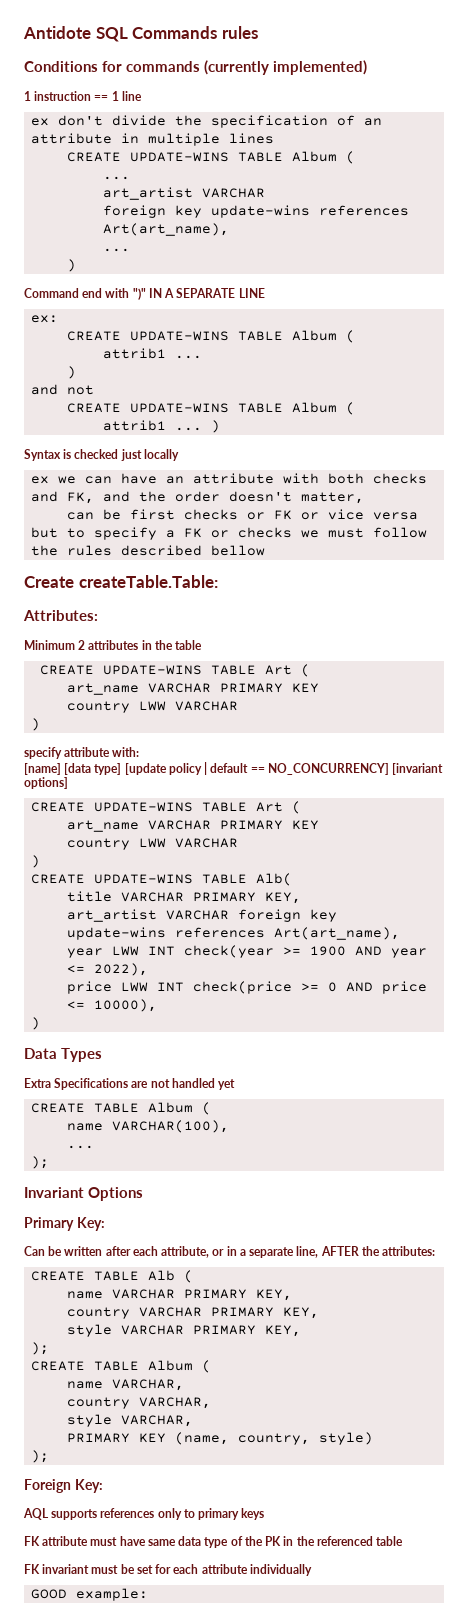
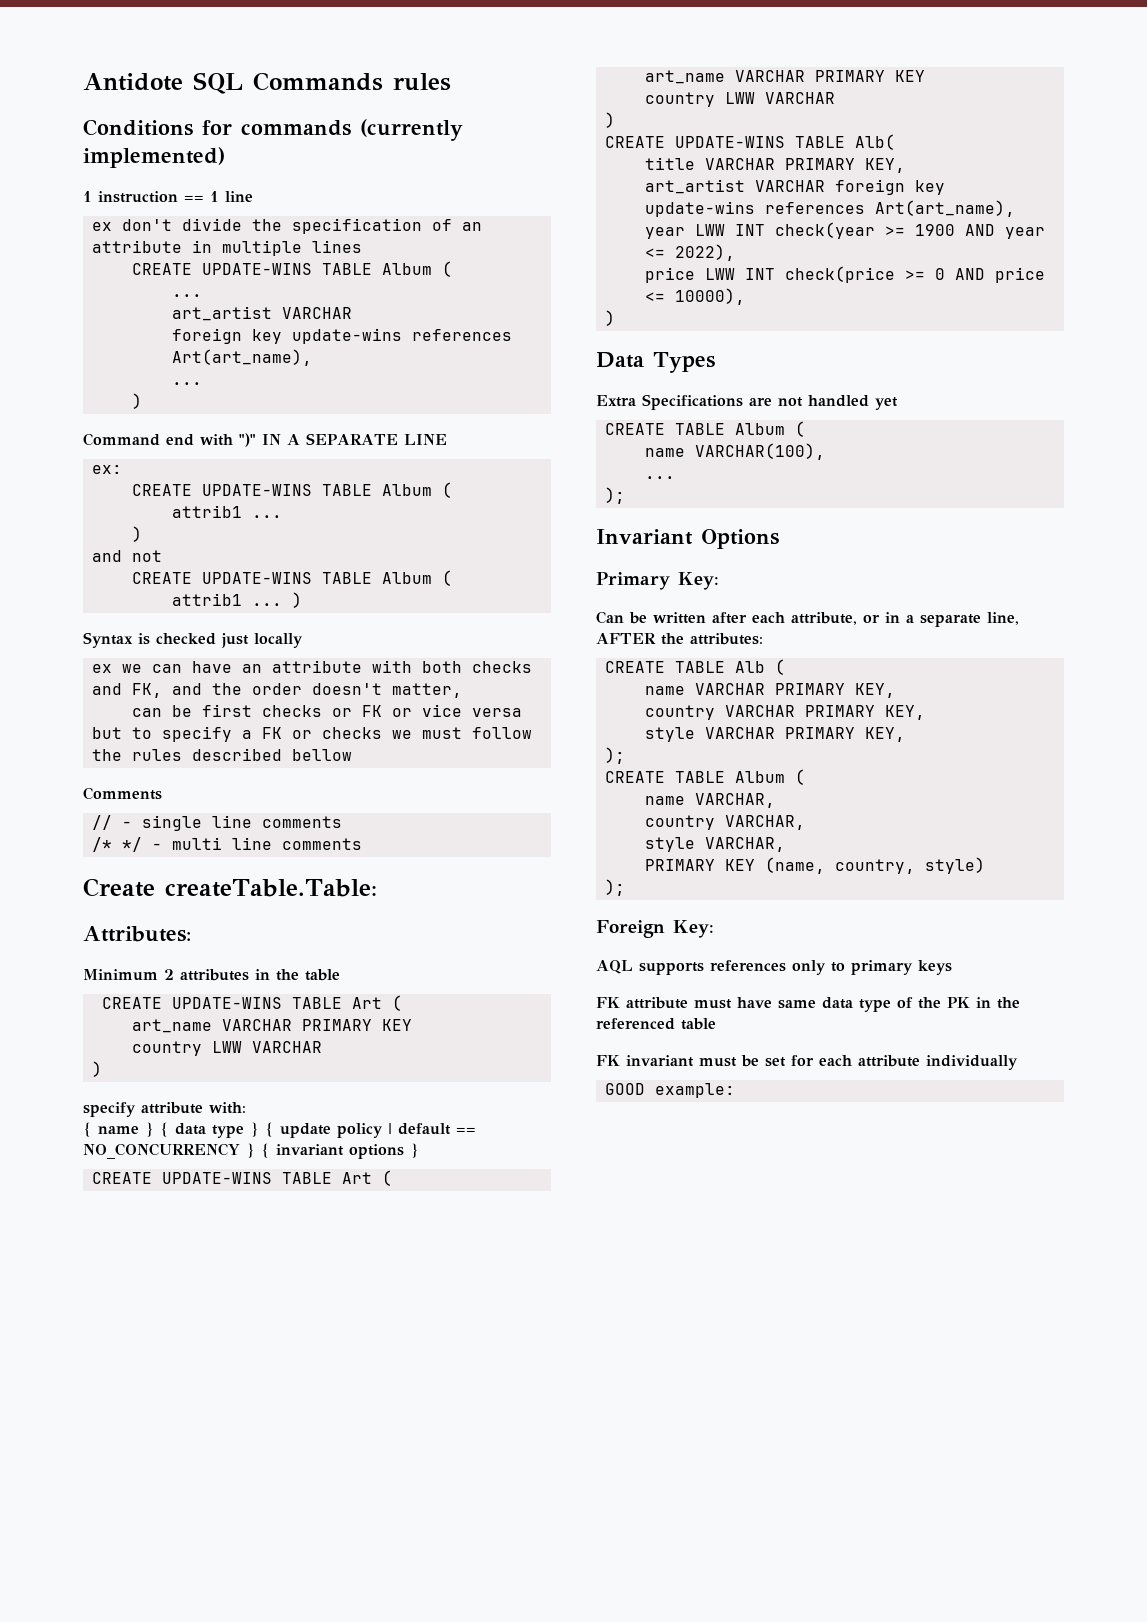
+ Comments
+ // - single line comments
+ /* */ - multi line comments
- [name] [data type] [update policy | default == NO_CONCURRENCY] [invariant options]
+ { name } { data type } { update policy | default == NO_CONCURRENCY } { invariant options }

